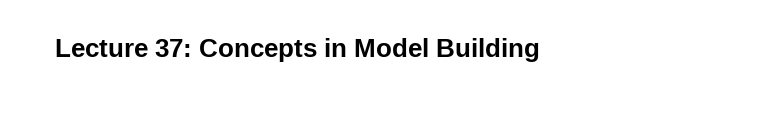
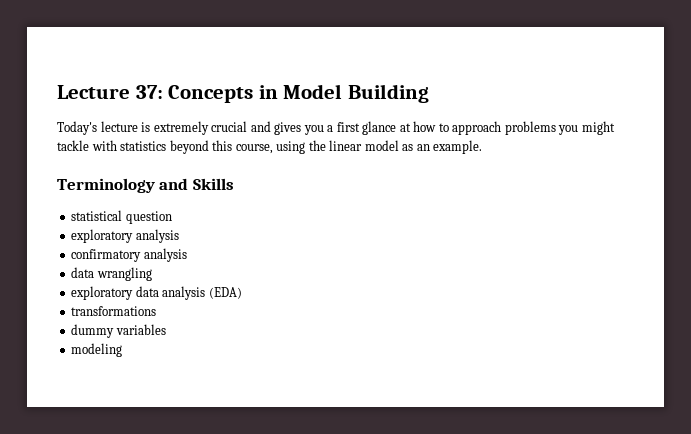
+ Today's lecture is extremely crucial and gives you a first glance at how to approach problems you might tackle with statistics beyond this course, using the linear model as an example.
+ Terminology and Skills
+ statistical question
+ exploratory analysis
+ confirmatory analysis
+ data wrangling
+ exploratory data analysis (EDA)
+ transformations
+ dummy variables
+ modeling

